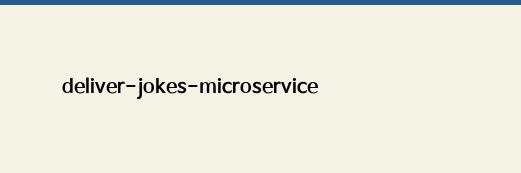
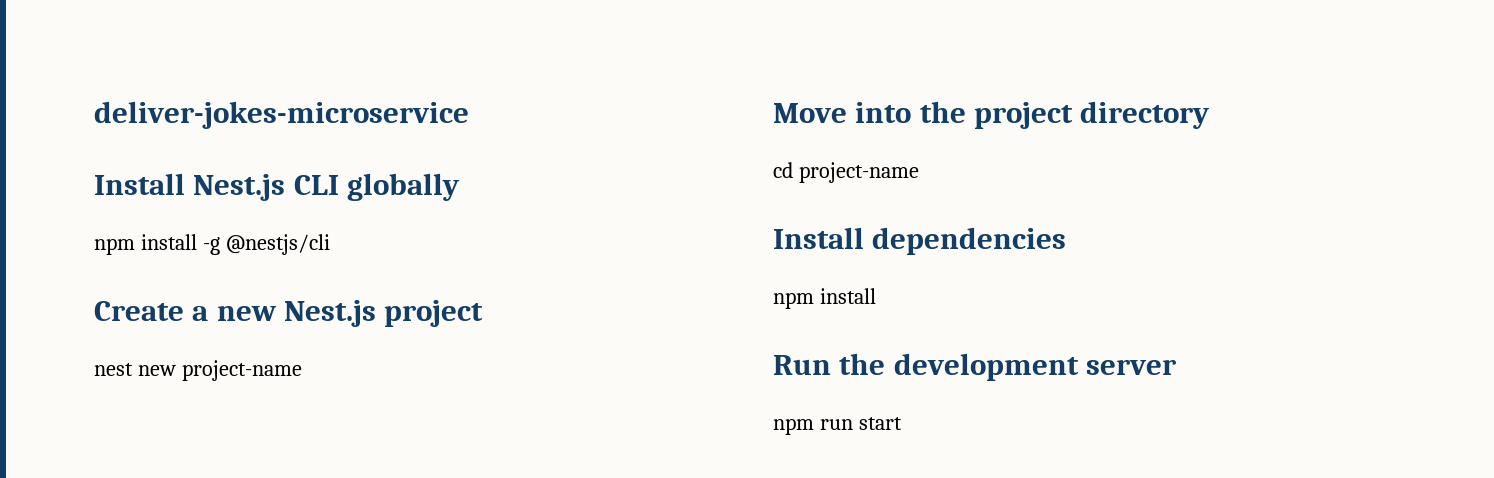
+ Install Nest.js CLI globally
+ npm install -g @nestjs/cli
+ Create a new Nest.js project
+ nest new project-name
+ Move into the project directory
+ cd project-name
+ Install dependencies
+ npm install
+ Run the development server
+ npm run start

